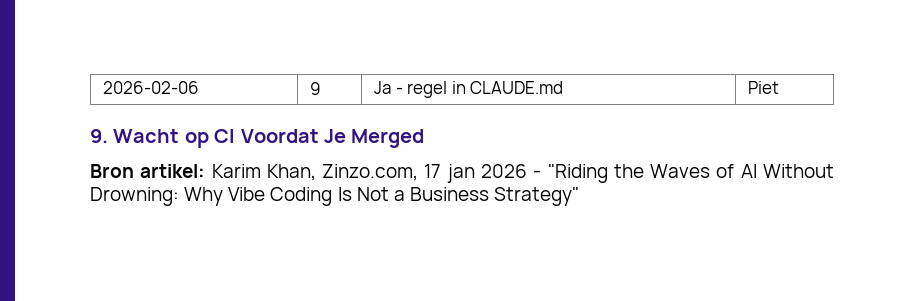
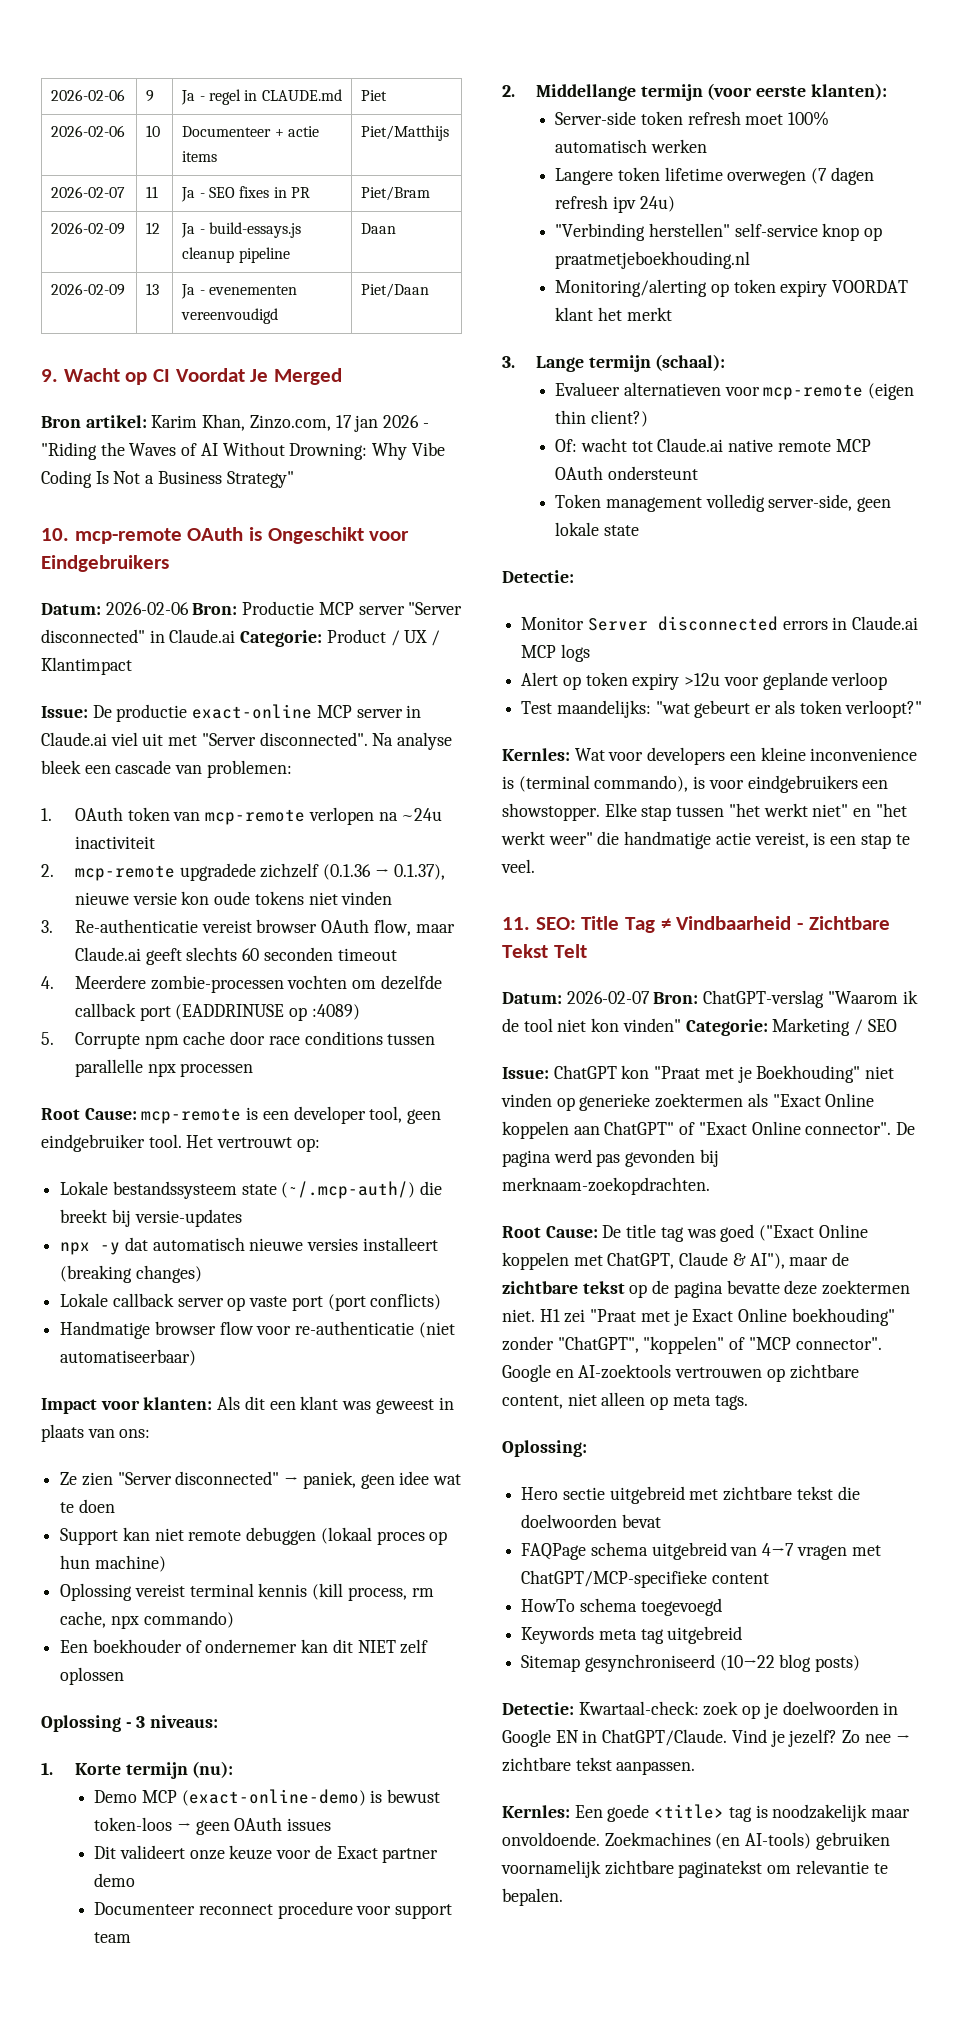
+ 2026-02-06 | 10 | Documenteer + actie items | Piet/Matthijs
+ 2026-02-07 | 11 | Ja - SEO fixes in PR | Piet/Bram
+ 2026-02-09 | 12 | Ja - build-essays.js cleanup pipeline | Daan
+ 2026-02-09 | 13 | Ja - evenementen vereenvoudigd | Piet/Daan
+ 10. mcp-remote OAuth is Ongeschikt voor Eindgebruikers
+ Datum: 2026-02-06 Bron: Productie MCP server "Server disconnected" in Claude.ai Categorie: Product / UX / Klantimpact
+ Issue: De productie exact-online MCP server in Claude.ai viel uit met "Server disconnected". Na analyse bleek een cascade van problemen:
+ 1. OAuth token van mcp-remote verlopen na ~24u inactiviteit
+ 2. mcp-remote upgradede zichzelf (0.1.36 → 0.1.37), nieuwe versie kon oude tokens niet vinden
+ 3. Re-authenticatie vereist browser OAuth flow, maar Claude.ai geeft slechts 60 seconden timeout
+ 4. Meerdere zombie-processen vochten om dezelfde callback port (EADDRINUSE op :4089)
+ 5. Corrupte npm cache door race conditions tussen parallelle npx processen
+ Root Cause: mcp-remote is een developer tool, geen eindgebruiker tool. Het vertrouwt op:
+ Lokale bestandssysteem state (~/.mcp-auth/) die breekt bij versie-updates
+ npx -y dat automatisch nieuwe versies installeert (breaking changes)
+ Lokale callback server op vaste port (port conflicts)
+ Handmatige browser flow voor re-authenticatie (niet automatiseerbaar)
+ Impact voor klanten: Als dit een klant was geweest in plaats van ons:
+ Ze zien "Server disconnected" → paniek, geen idee wat te doen
+ Support kan niet remote debuggen (lokaal proces op hun machine)
+ Oplossing vereist terminal kennis (kill process, rm cache, npx commando)
+ Een boekhouder of ondernemer kan dit NIET zelf oplossen
+ Oplossing - 3 niveaus:
+ 1. Korte termijn (nu):
+ Demo MCP (exact-online-demo) is bewust token-loos → geen OAuth issues
+ Dit valideert onze keuze voor de Exact partner demo
+ Documenteer reconnect procedure voor support team
+ 2. Middellange termijn (voor eerste klanten):
+ Server-side token refresh moet 100% automatisch werken
+ Langere token lifetime overwegen (7 dagen refresh ipv 24u)
+ "Verbinding herstellen" self-service knop op praatmetjeboekhouding.nl
+ Monitoring/alerting op token expiry VOORDAT klant het merkt
+ 3. Lange termijn (schaal):
+ Evalueer alternatieven voor mcp-remote (eigen thin client?)
+ Of: wacht tot Claude.ai native remote MCP OAuth ondersteunt
+ Token management volledig server-side, geen lokale state
+ Detectie:
+ Monitor Server disconnected errors in Claude.ai MCP logs
+ Alert op token expiry >12u voor geplande verloop
+ Test maandelijks: "wat gebeurt er als token verloopt?"
+ Kernles: Wat voor developers een kleine inconvenience is (terminal commando), is voor eindgebruikers een showstopper. Elke stap tussen "het werkt niet" en "het werkt weer" die handmatige actie vereist, is een stap te veel.
+ 11. SEO: Title Tag ≠ Vindbaarheid - Zichtbare Tekst Telt
+ Datum: 2026-02-07 Bron: ChatGPT-verslag "Waarom ik de tool niet kon vinden" Categorie: Marketing / SEO
+ Issue: ChatGPT kon "Praat met je Boekhouding" niet vinden op generieke zoektermen als "Exact Online koppelen aan ChatGPT" of "Exact Online connector". De pagina werd pas gevonden bij merknaam-zoekopdrachten.
+ Root Cause: De title tag was goed ("Exact Online koppelen met ChatGPT, Claude & AI"), maar de zichtbare tekst op de pagina bevatte deze zoektermen niet. H1 zei "Praat met je Exact Online boekhouding" zonder "ChatGPT", "koppelen" of "MCP connector". Google en AI-zoektools vertrouwen op zichtbare content, niet alleen op meta tags.
+ Oplossing:
+ Hero sectie uitgebreid met zichtbare tekst die doelwoorden bevat
+ FAQPage schema uitgebreid van 4→7 vragen met ChatGPT/MCP-specifieke content
+ HowTo schema toegevoegd
+ Keywords meta tag uitgebreid
+ Sitemap gesynchroniseerd (10→22 blog posts)
+ Detectie: Kwartaal-check: zoek op je doelwoorden in Google EN in ChatGPT/Claude. Vind je jezelf? Zo nee → zichtbare tekst aanpassen.
+ Kernles: Een goede <title> tag is noodzakelijk maar onvoldoende. Zoekmachines (en AI-tools) gebruiken voornamelijk zichtbare paginatekst om relevantie te bepalen.

